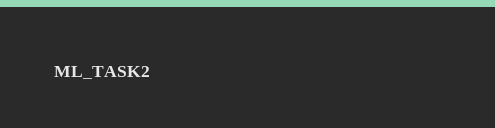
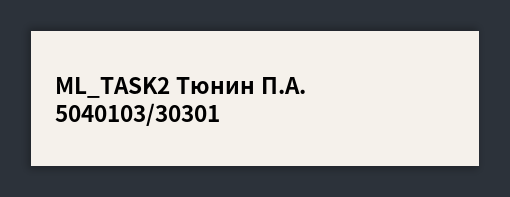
- ML_TASK2
+ ML_TASK2 Тюнин П.А. 5040103/30301

